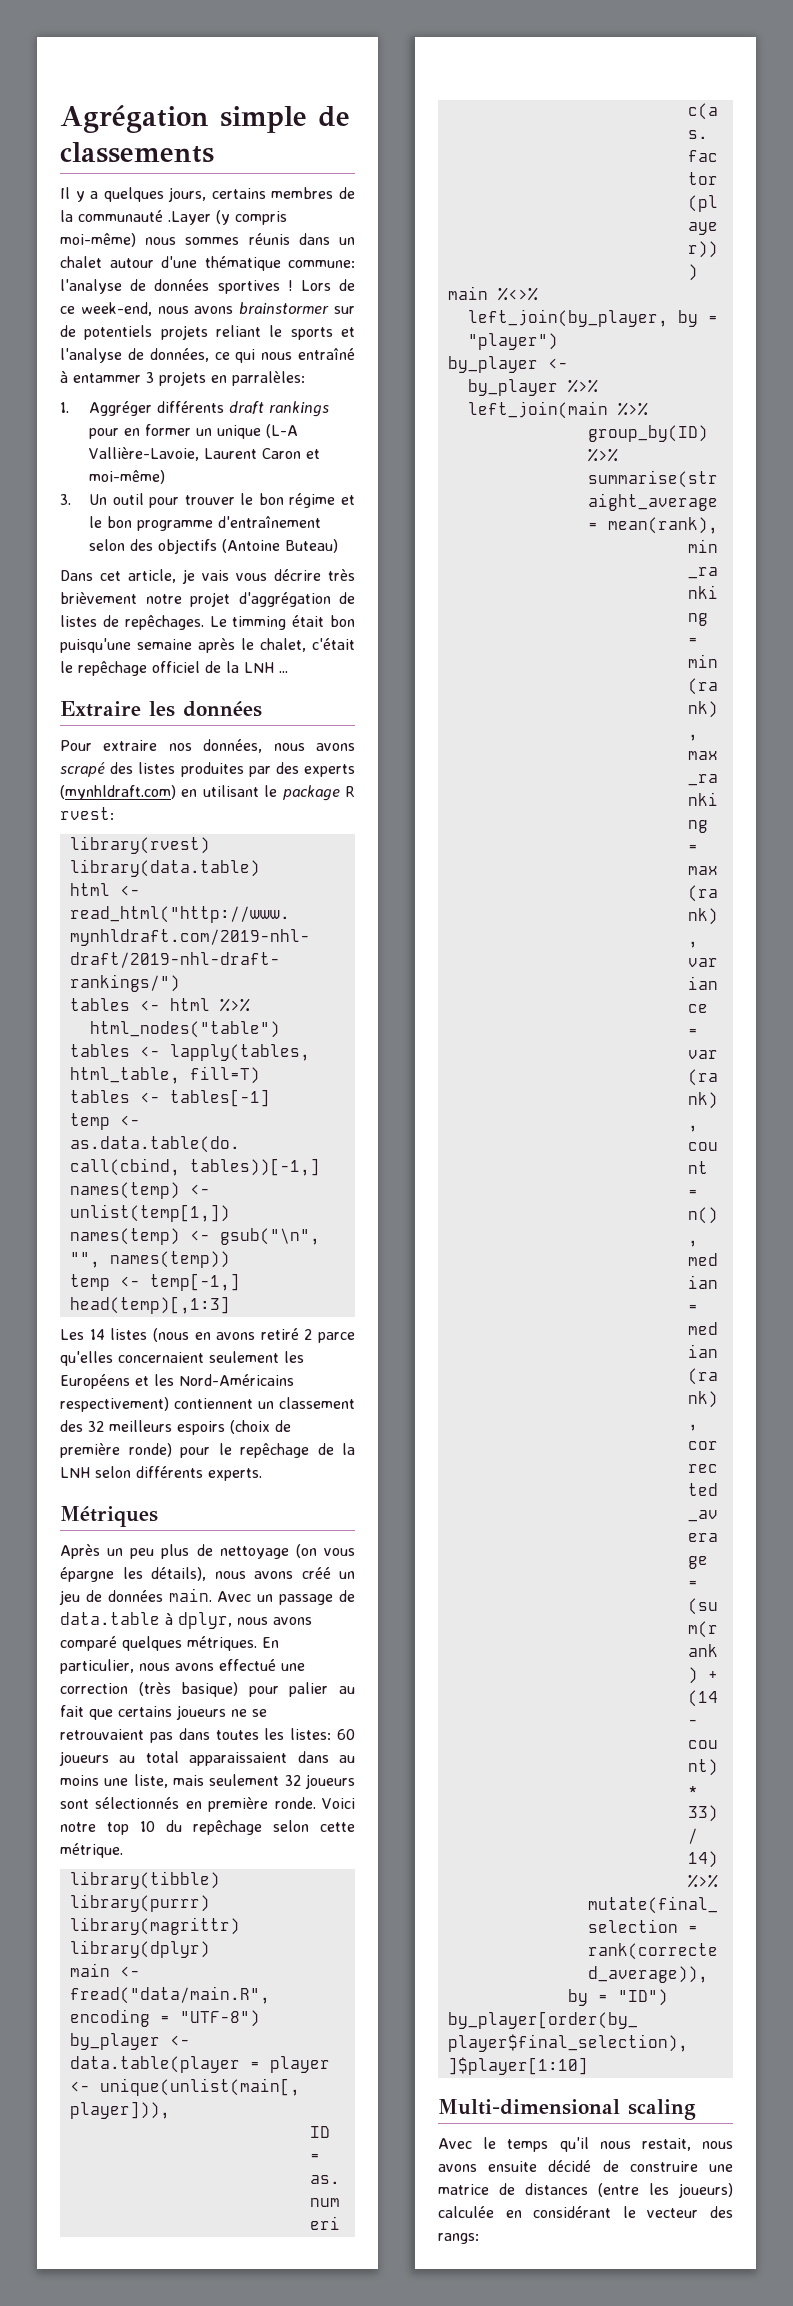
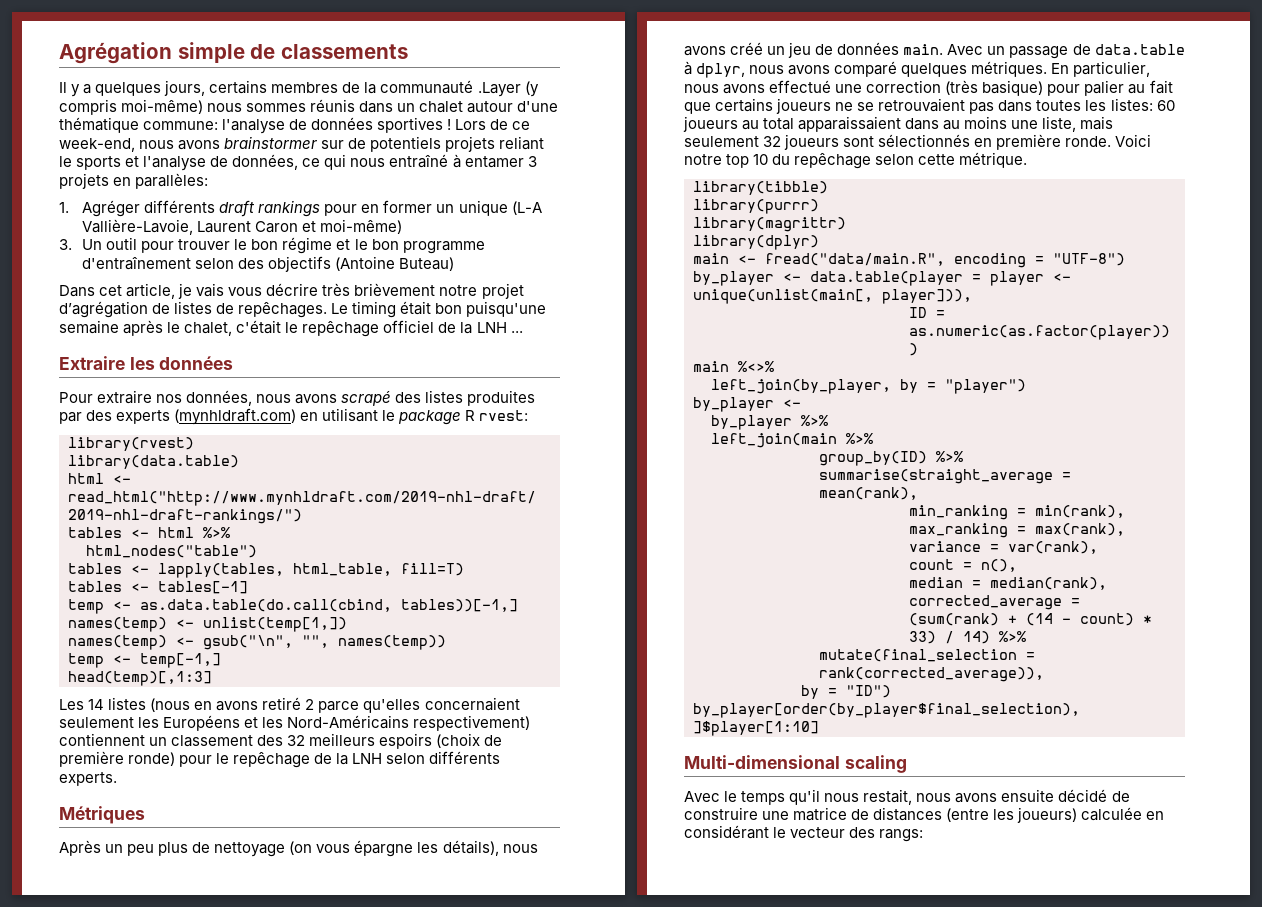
- Lors de ce week-end, nous avons brainstormer sur de potentiels projets reliant le sports et l'analyse de données, ce qui nous entraîné à entammer 3 projets en parralèles:
+ Lors de ce week-end, nous avons brainstormer sur de potentiels projets reliant le sports et l'analyse de données, ce qui nous entraîné à entamer 3 projets en parallèles:
- 1. Aggréger différents draft rankings pour en former un unique (L-A Vallière-Lavoie, Laurent Caron et moi-même)
+ 1. Agréger différents draft rankings pour en former un unique (L-A Vallière-Lavoie, Laurent Caron et moi-même)
- Dans cet article, je vais vous décrire très brièvement notre projet d'aggrégation de listes de repêchages.
+ Dans cet article, je vais vous décrire très brièvement notre projet d’agrégation de listes de repêchages.
- Le timming était bon puisqu'une semaine après le chalet, c'était le repêchage officiel de la LNH ...
+ Le timing était bon puisqu'une semaine après le chalet, c'était le repêchage officiel de la LNH ...

